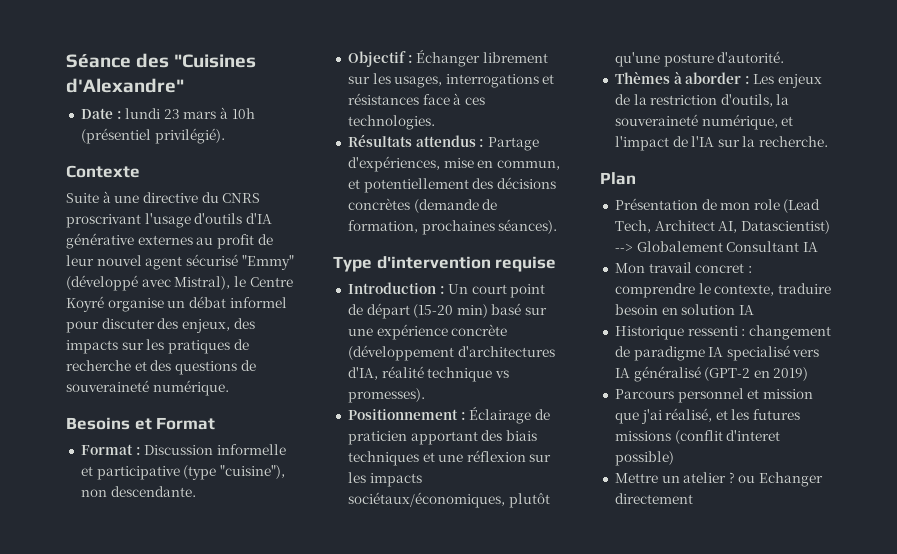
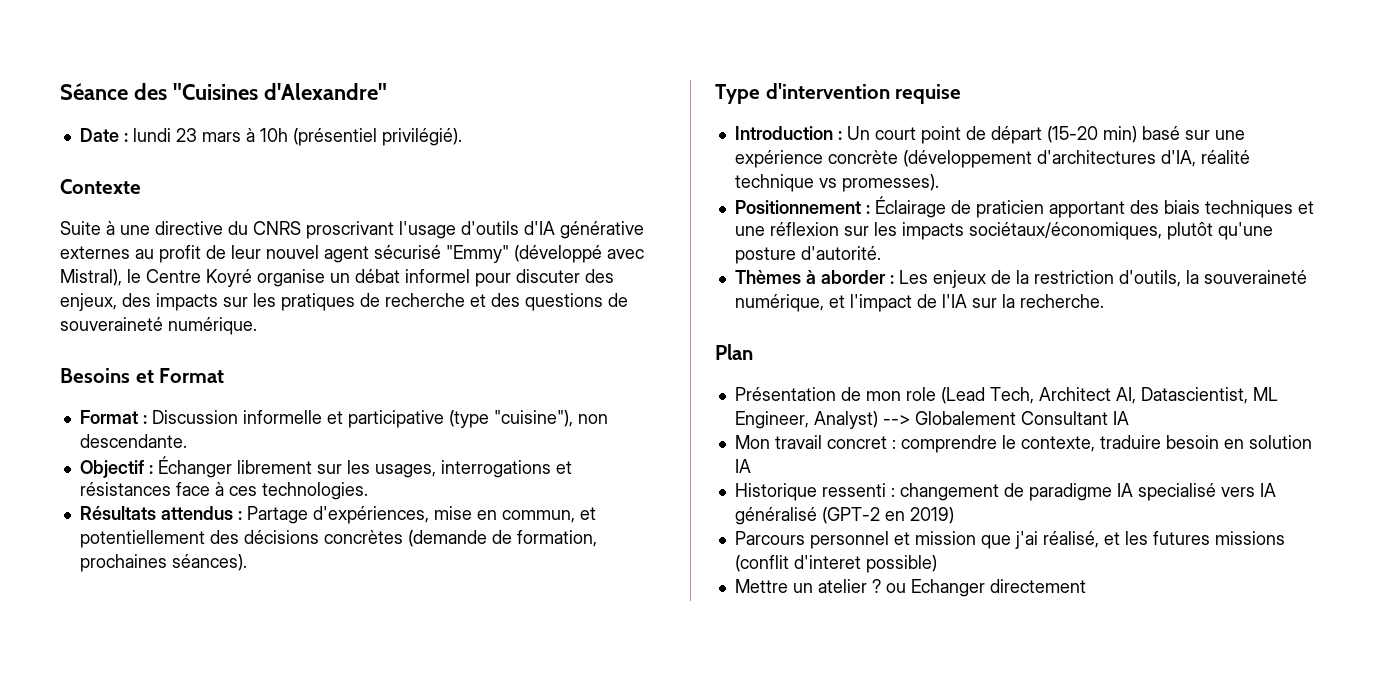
- Présentation de mon role (Lead Tech, Architect AI, Datascientist) --> Globalement Consultant IA
+ Présentation de mon role (Lead Tech, Architect AI, Datascientist, ML Engineer, Analyst) --> Globalement Consultant IA

